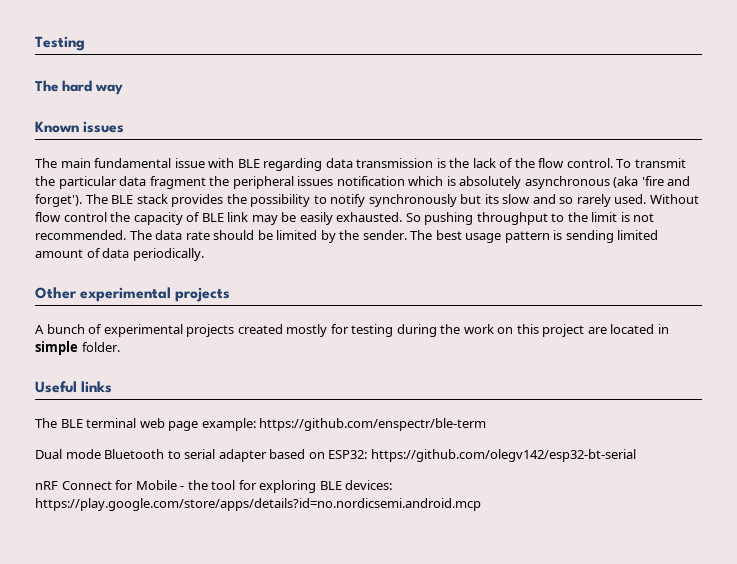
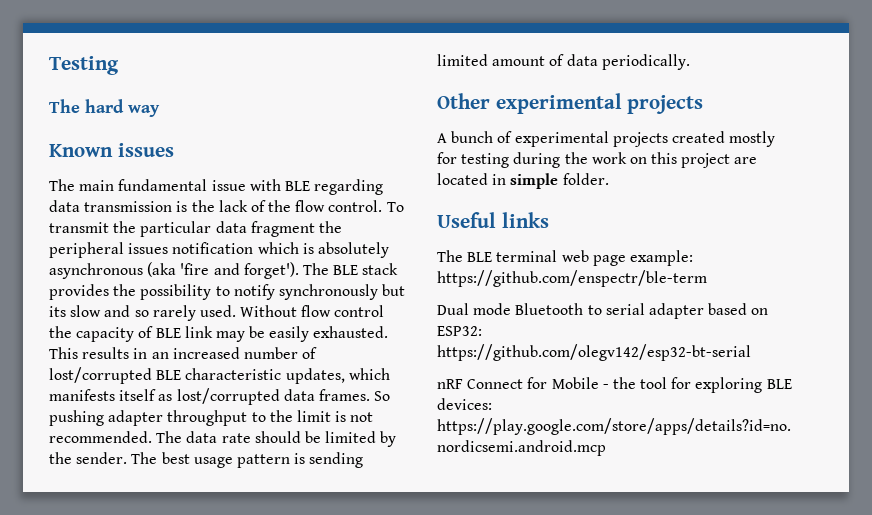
+ This results in an increased number of lost/corrupted BLE characteristic updates, which manifests itself as lost/corrupted data frames.
- So pushing throughput to the limit is not recommended.
+ So pushing adapter throughput to the limit is not recommended.

